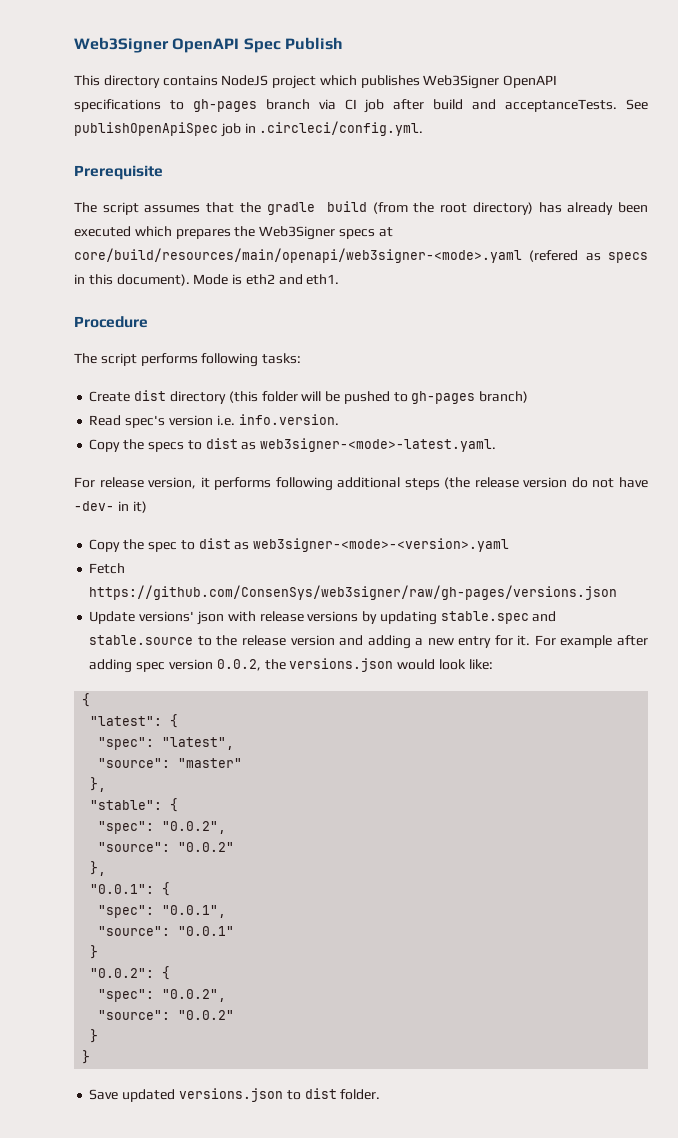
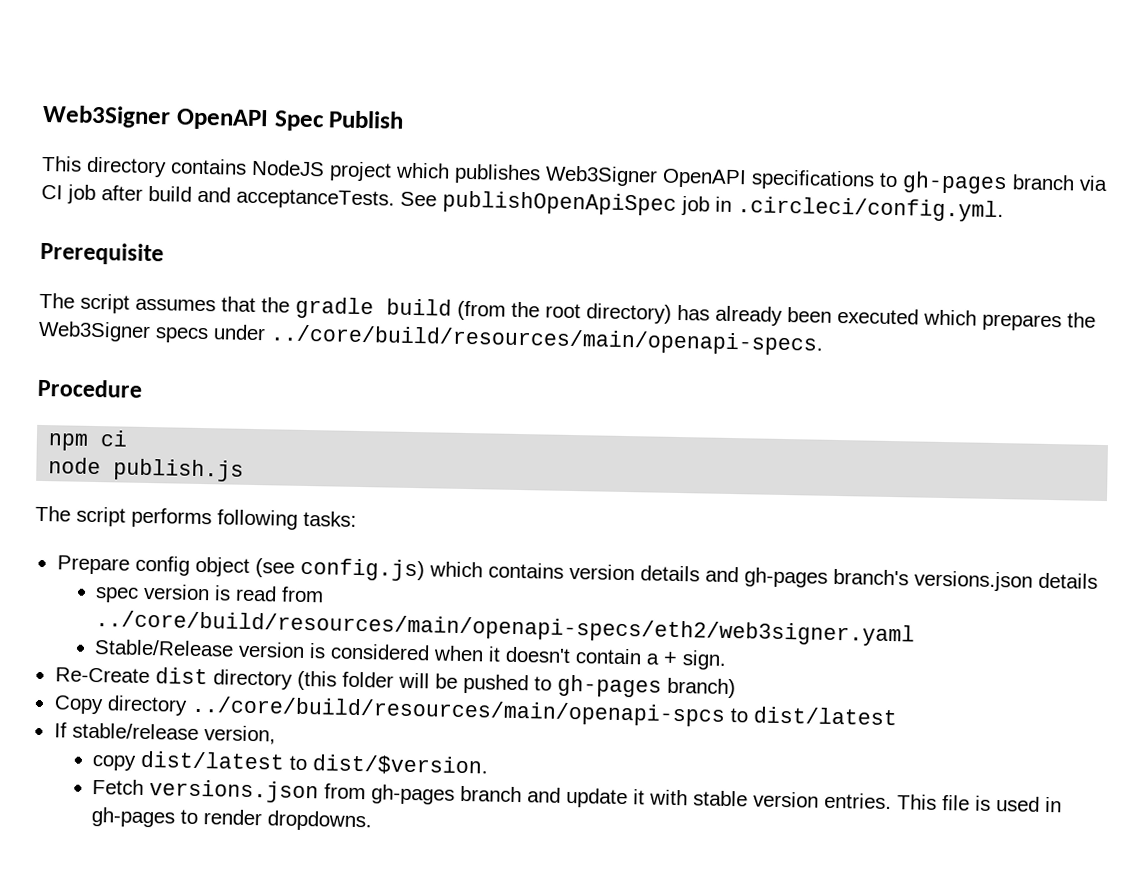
- The script assumes that the gradle build (from the root directory) has already been executed which prepares the Web3Signer specs at core/build/resources/main/openapi/web3signer-<mode>.yaml (refered as specs in this document). Mode is eth2 and eth1.
+ The script assumes that the gradle build (from the root directory) has already been executed which prepares the Web3Signer specs under ../core/build/resources/main/openapi-specs.
  Procedure
+ npm ci
+ node publish.js
- Create dist directory (this folder will be pushed to gh-pages branch)
+ Prepare config object (see config.js) which contains version details and gh-pages branch's versions.json details
+ spec version is read from ../core/build/resources/main/openapi-specs/eth2/web3signer.yaml
+ Stable/Release version is considered when it doesn't contain a + sign.
+ Re-Create dist directory (this folder will be pushed to gh-pages branch)
- Read spec's version i.e. info.version.
- Copy the specs to dist as web3signer-<mode>-latest.yaml.
- For release version, it performs following additional steps (the release version do not have -dev- in it)
- Copy the spec to dist as web3signer-<mode>-<version>.yaml
- Fetch https://github.com/ConsenSys/web3signer/raw/gh-pages/versions.json
- Update versions' json with release versions by updating stable.spec and stable.source to the release version and adding a new entry for it. For example after adding spec version 0.0.2, the versions.json would look like:
- {
- "latest": {
- "spec": "latest",
- "source": "master"
- },
- "stable": {
- "spec": "0.0.2",
- "source": "0.0.2"
- },
- "0.0.1": {
- "spec": "0.0.1",
- "source": "0.0.1"
- }
- "0.0.2": {
- "spec": "0.0.2",
- "source": "0.0.2"
- }
- }
- Save updated versions.json to dist folder.
+ Copy directory ../core/build/resources/main/openapi-spcs to dist/latest
+ If stable/release version,
+ copy dist/latest to dist/$version.
+ Fetch versions.json from gh-pages branch and update it with stable version entries. This file is used in gh-pages to render dropdowns.

